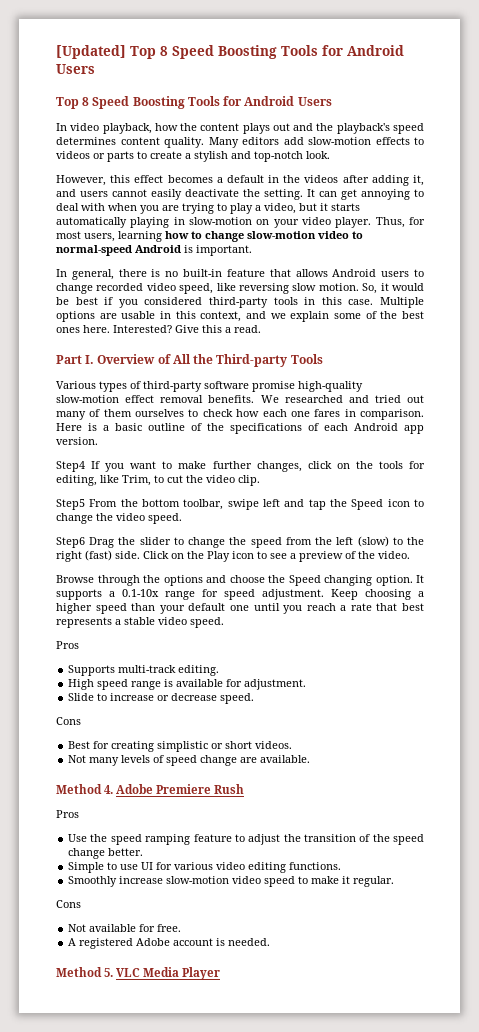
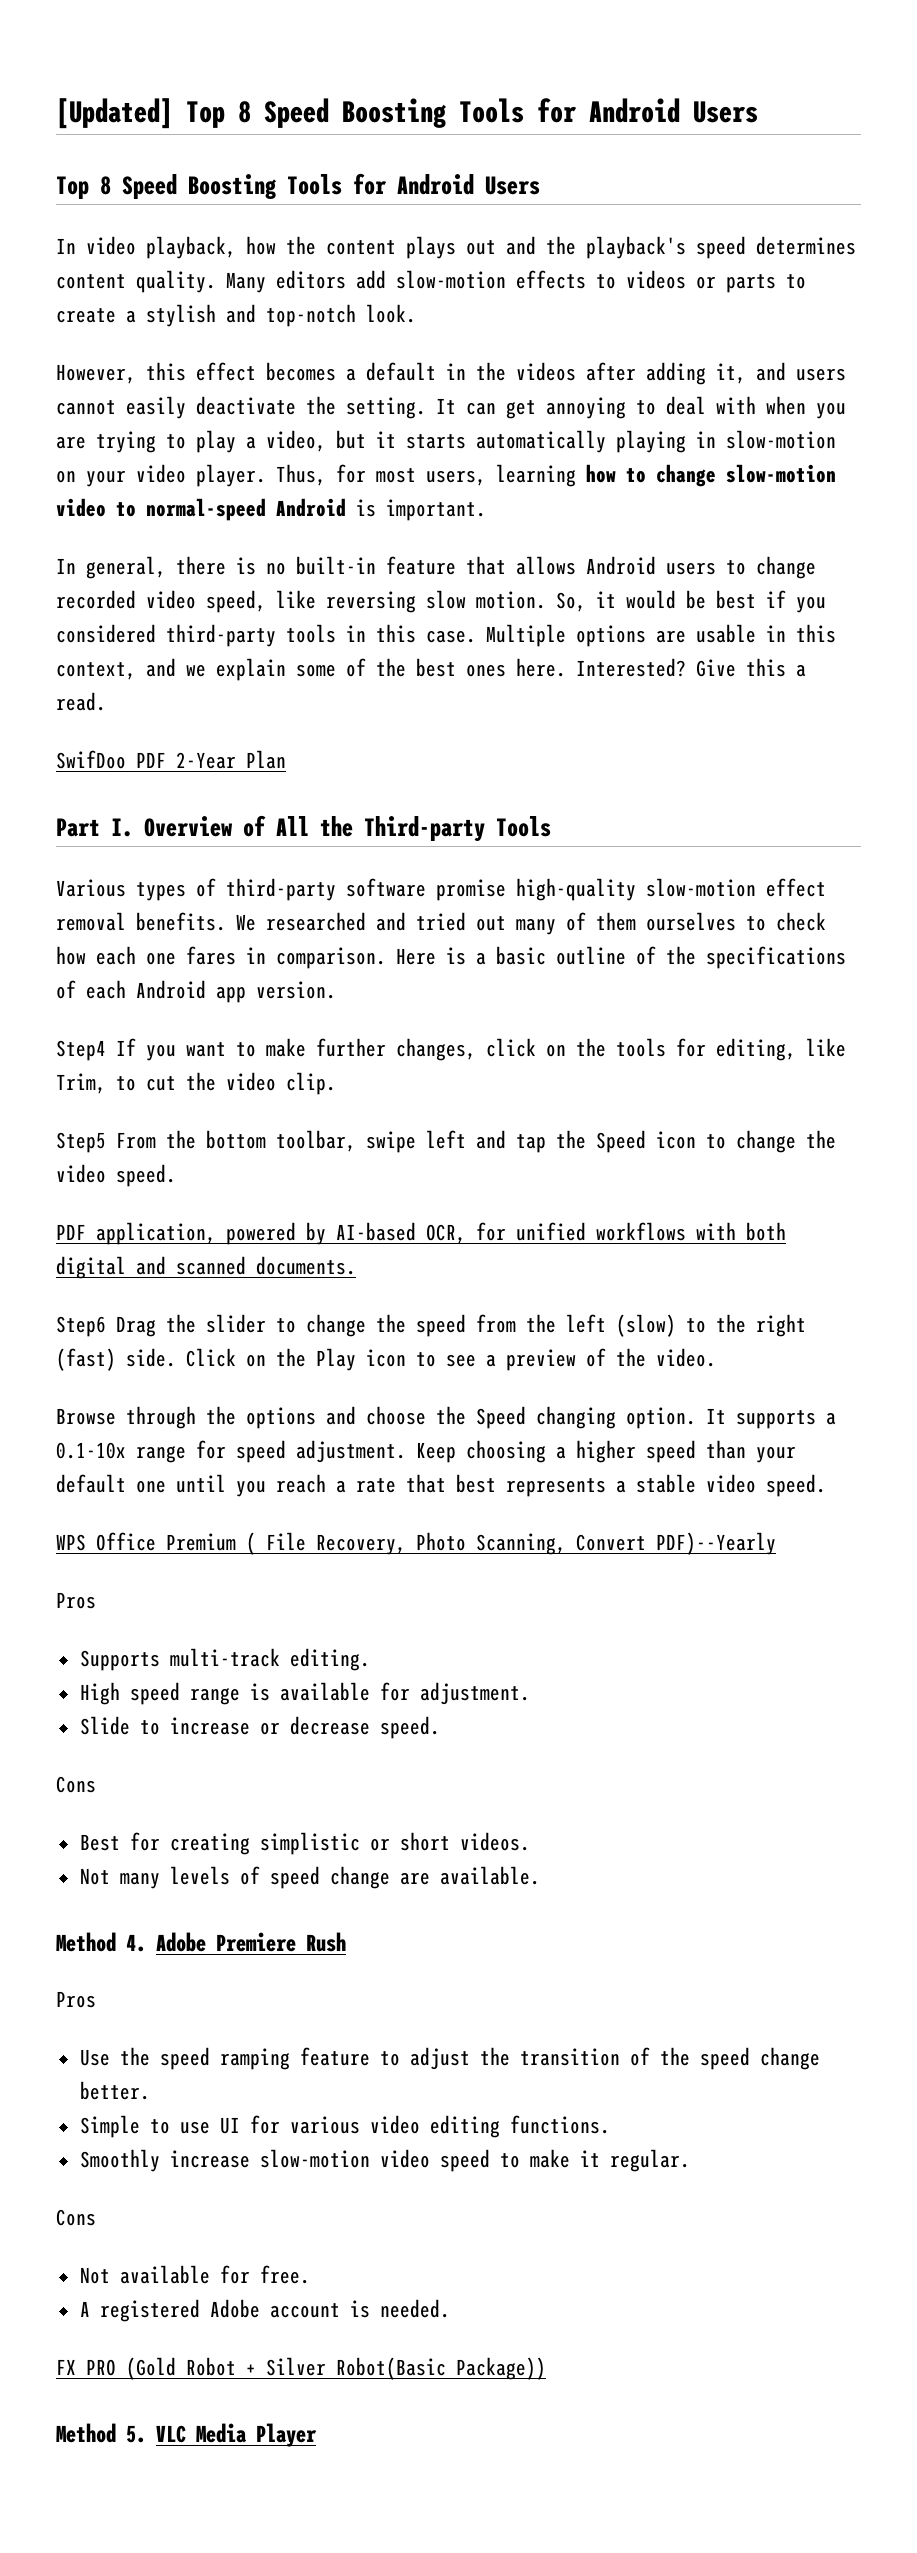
+ SwifDoo PDF 2-Year Plan
+ PDF application, powered by AI-based OCR, for unified workflows with both digital and scanned documents.
+ WPS Office Premium ( File Recovery, Photo Scanning, Convert PDF)--Yearly
+ FX PRO (Gold Robot + Silver Robot(Basic Package))

